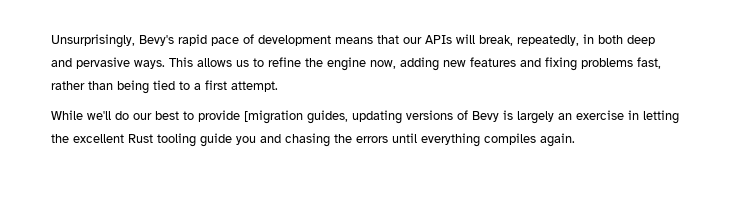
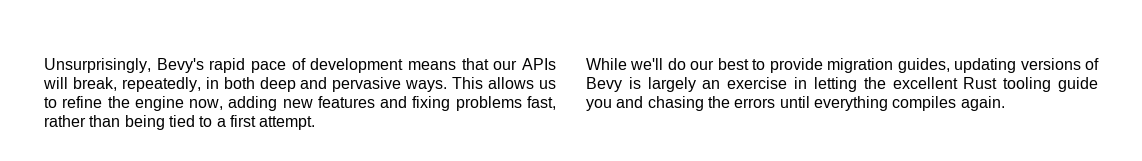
- While we'll do our best to provide [migration guides, updating versions of Bevy is largely an exercise in letting the excellent Rust tooling guide you and chasing the errors until everything compiles again.
+ While we'll do our best to provide migration guides, updating versions of Bevy is largely an exercise in letting the excellent Rust tooling guide you and chasing the errors until everything compiles again.

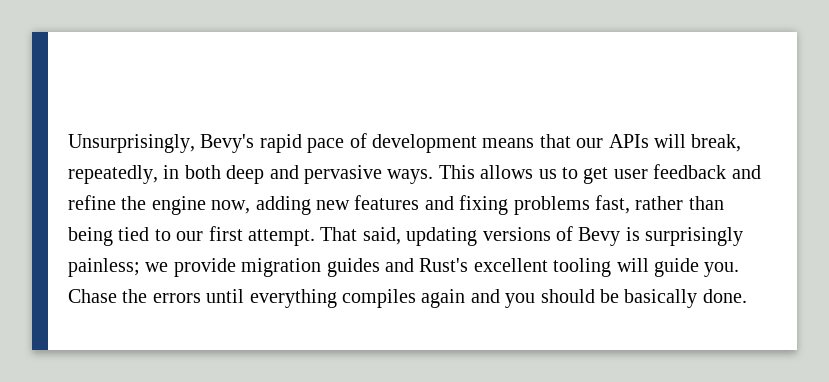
- This allows us to refine the engine now, adding new features and fixing problems fast, rather than being tied to a first attempt.
- While we'll do our best to provide migration guides, updating versions of Bevy is largely an exercise in letting the excellent Rust tooling guide you and chasing the errors until everything compiles again.
+ This allows us to get user feedback and refine the engine now, adding new features and fixing problems fast, rather than being tied to our first attempt. That said, updating versions of Bevy is surprisingly painless; we provide migration guides and Rust's excellent tooling will guide you. Chase the errors until everything compiles again and you should be basically done.

